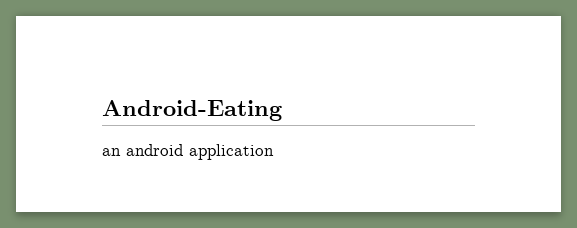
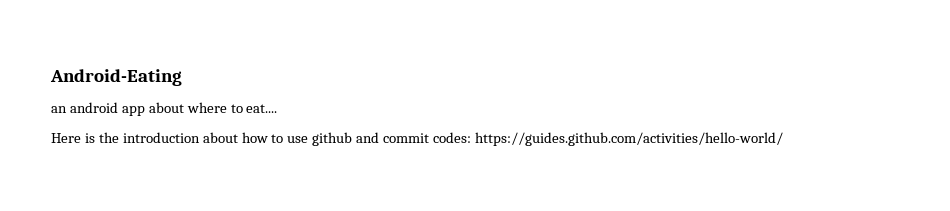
- an android application
+ an android app about where to eat....
+ Here is the introduction about how to use github and commit codes: https://guides.github.com/activities/hello-world/

